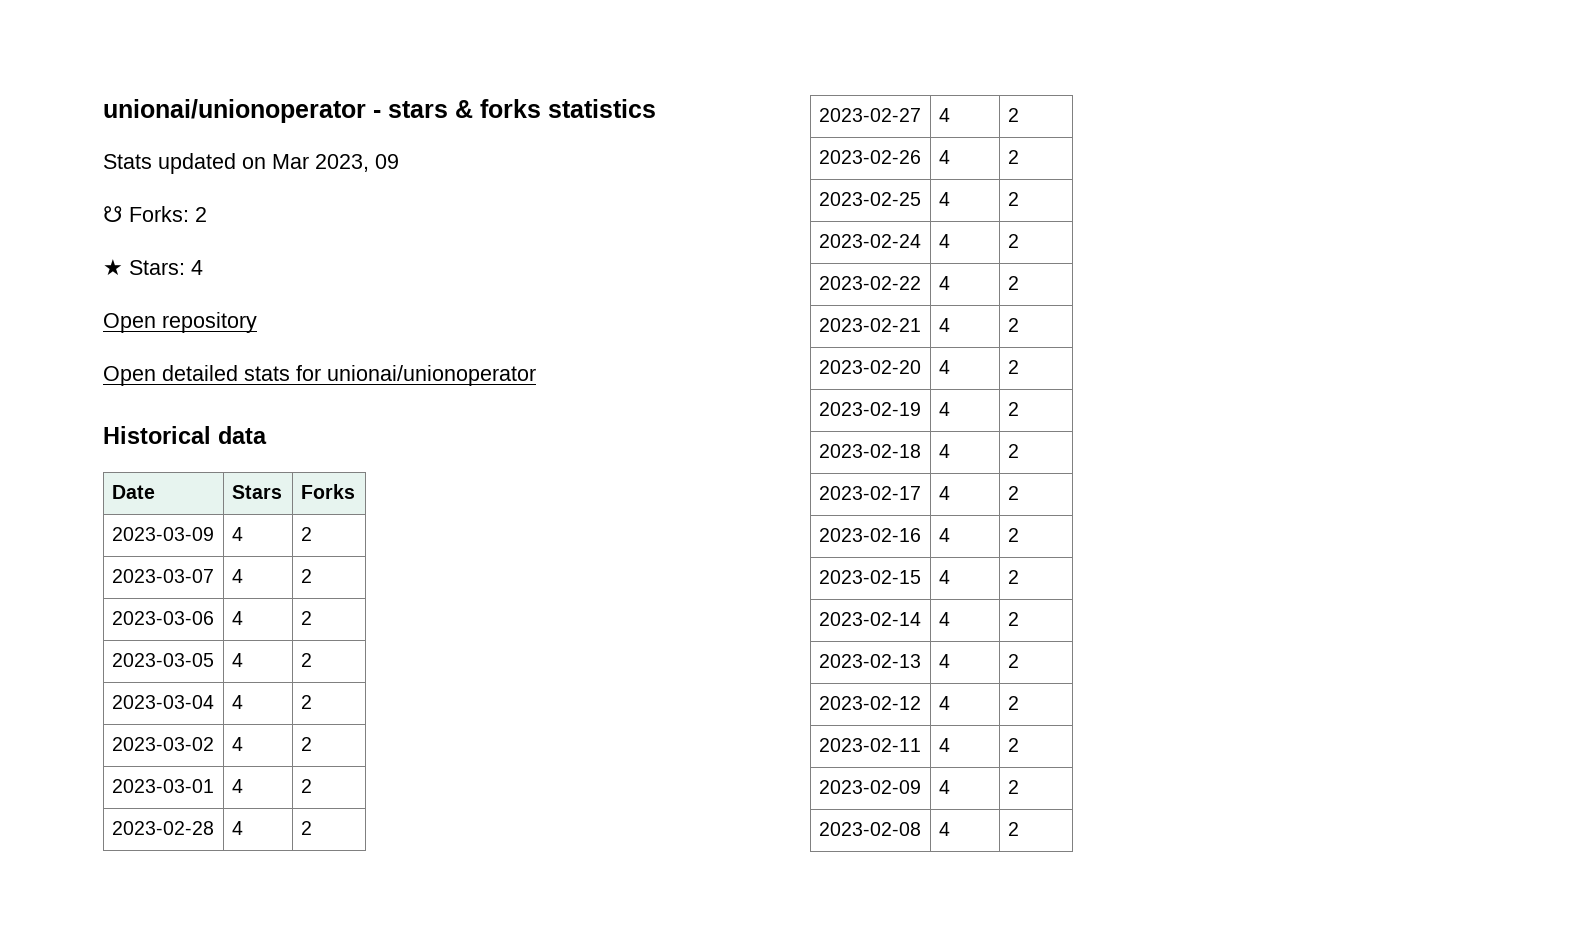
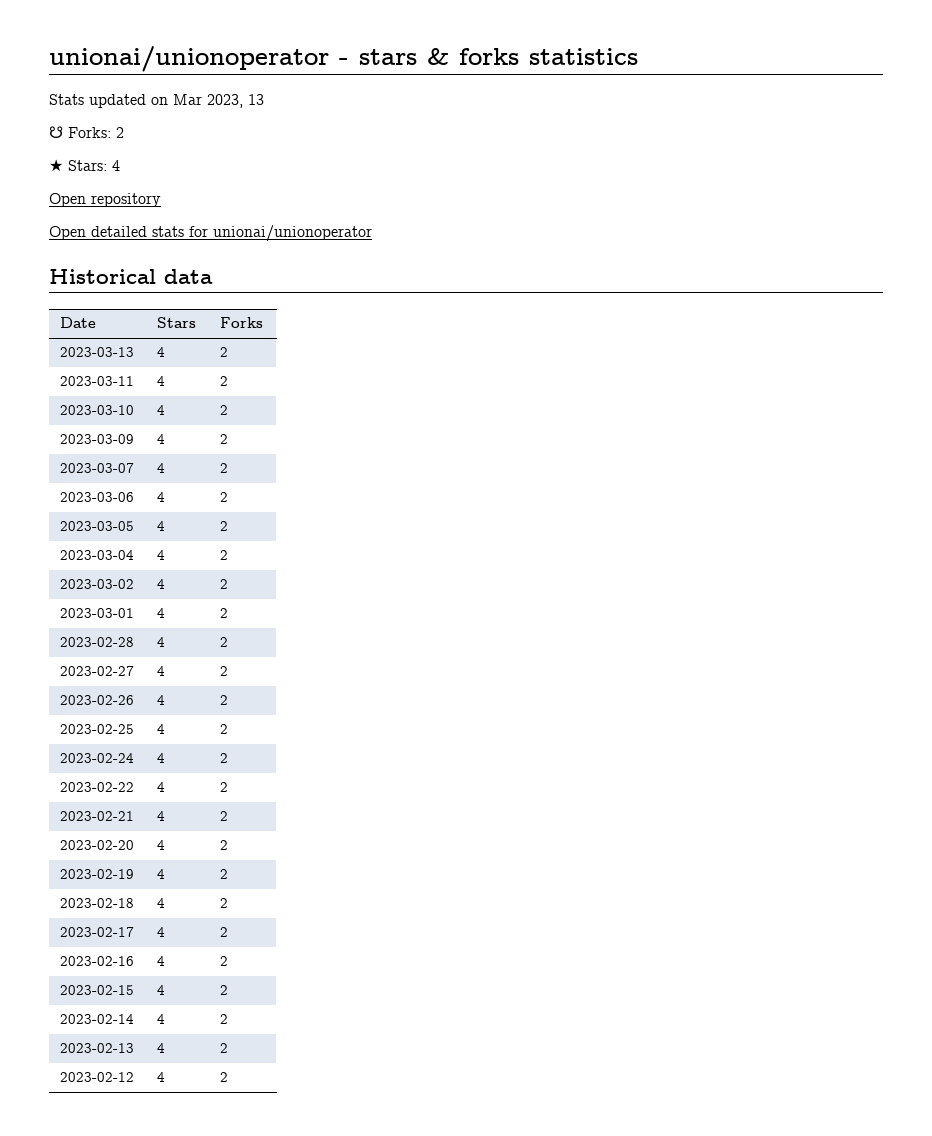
- Stats updated on Mar 2023, 09
+ Stats updated on Mar 2023, 13
+ 2023-03-13 | 4 | 2
+ 2023-03-11 | 4 | 2
+ 2023-03-10 | 4 | 2
- 2023-02-11 | 4 | 2
- 2023-02-09 | 4 | 2
- 2023-02-08 | 4 | 2

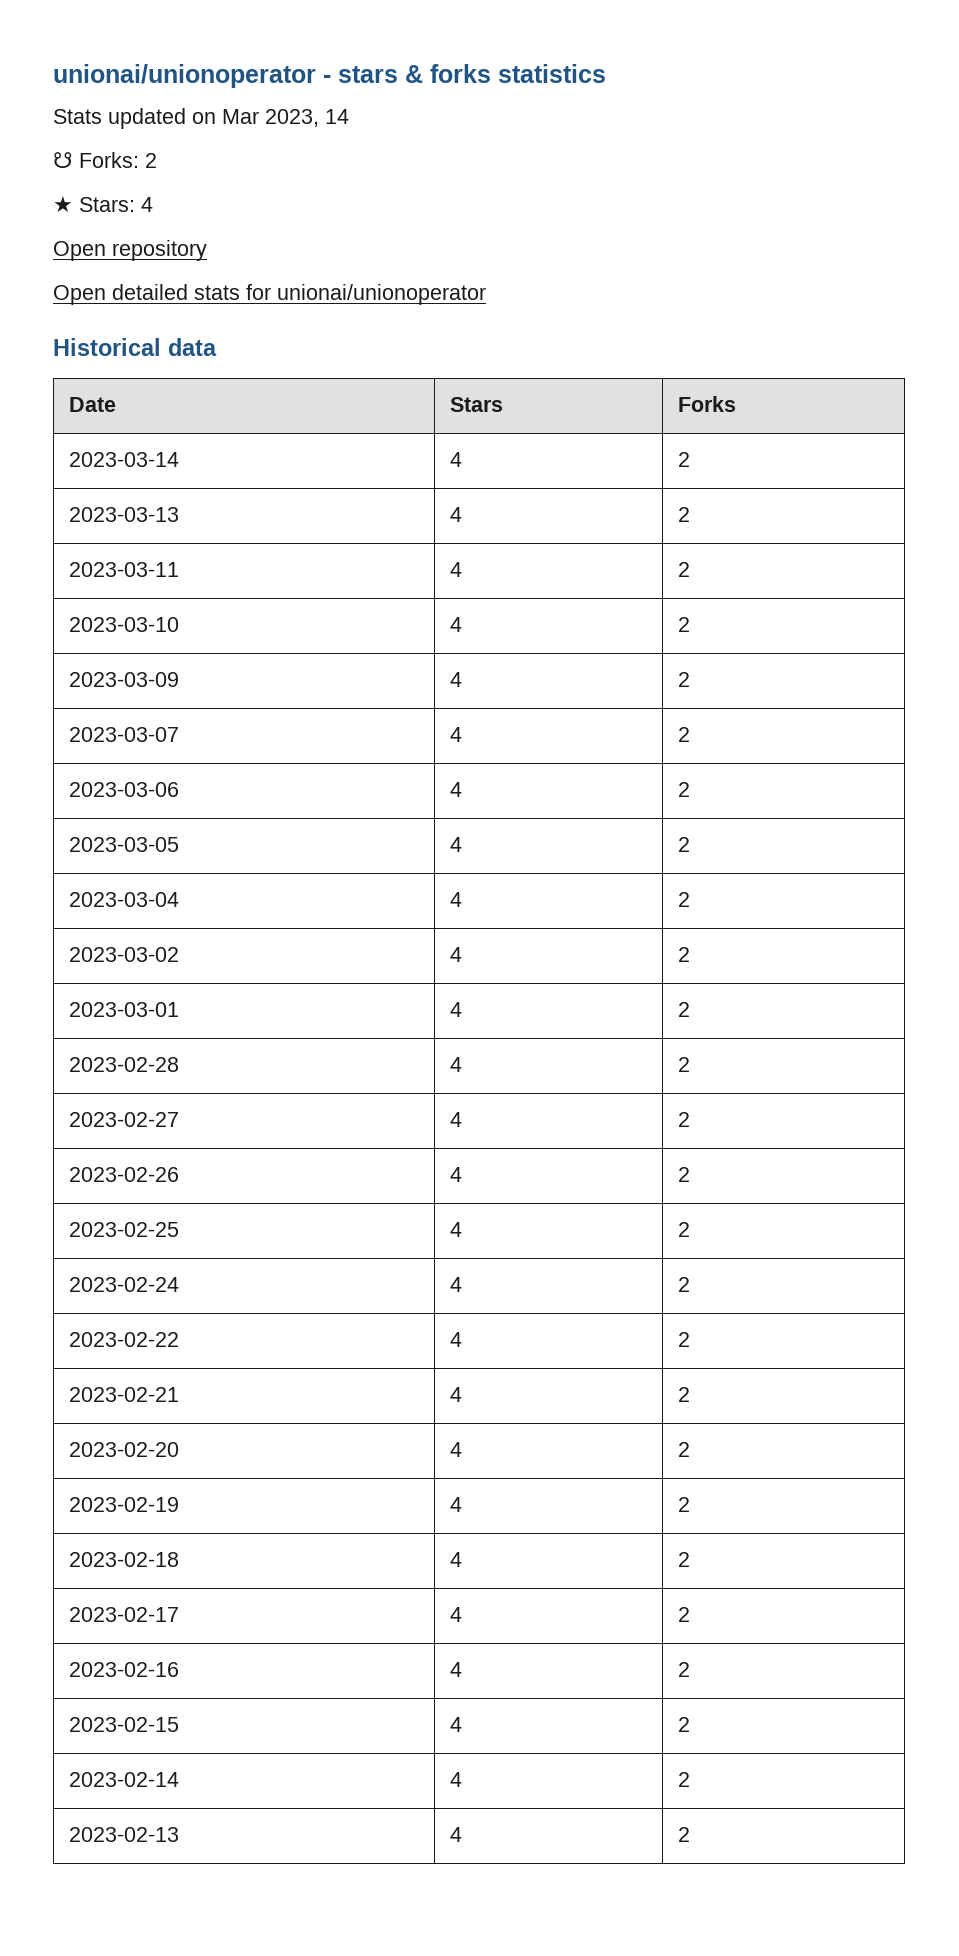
- Stats updated on Mar 2023, 13
+ Stats updated on Mar 2023, 14
+ 2023-03-14 | 4 | 2
- 2023-02-12 | 4 | 2

